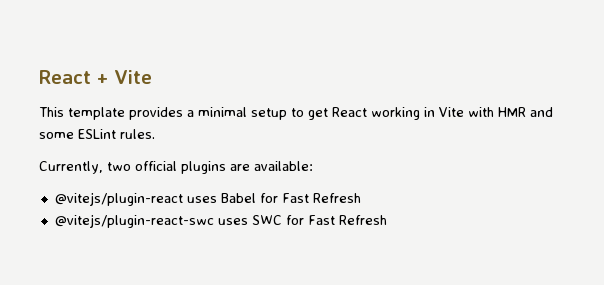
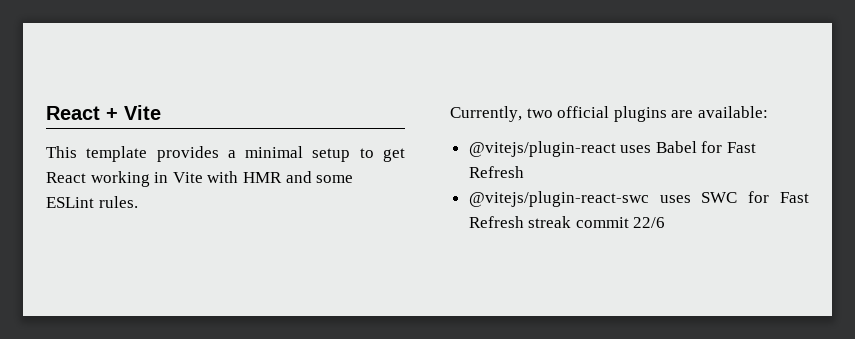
- @vitejs/plugin-react-swc uses SWC for Fast Refresh
+ @vitejs/plugin-react-swc uses SWC for Fast Refresh streak commit 22/6

